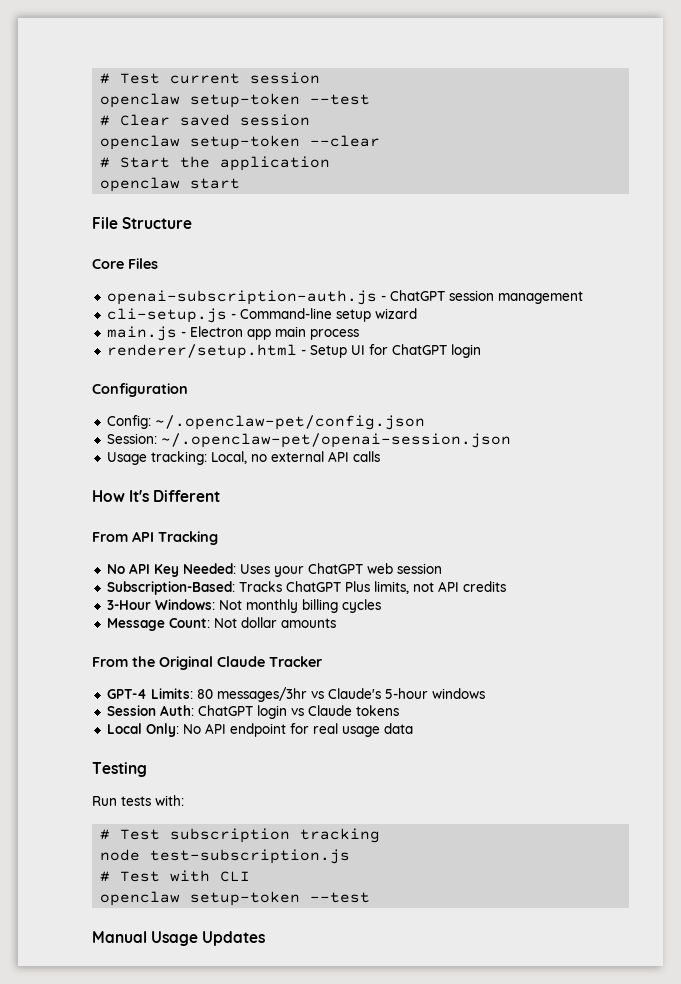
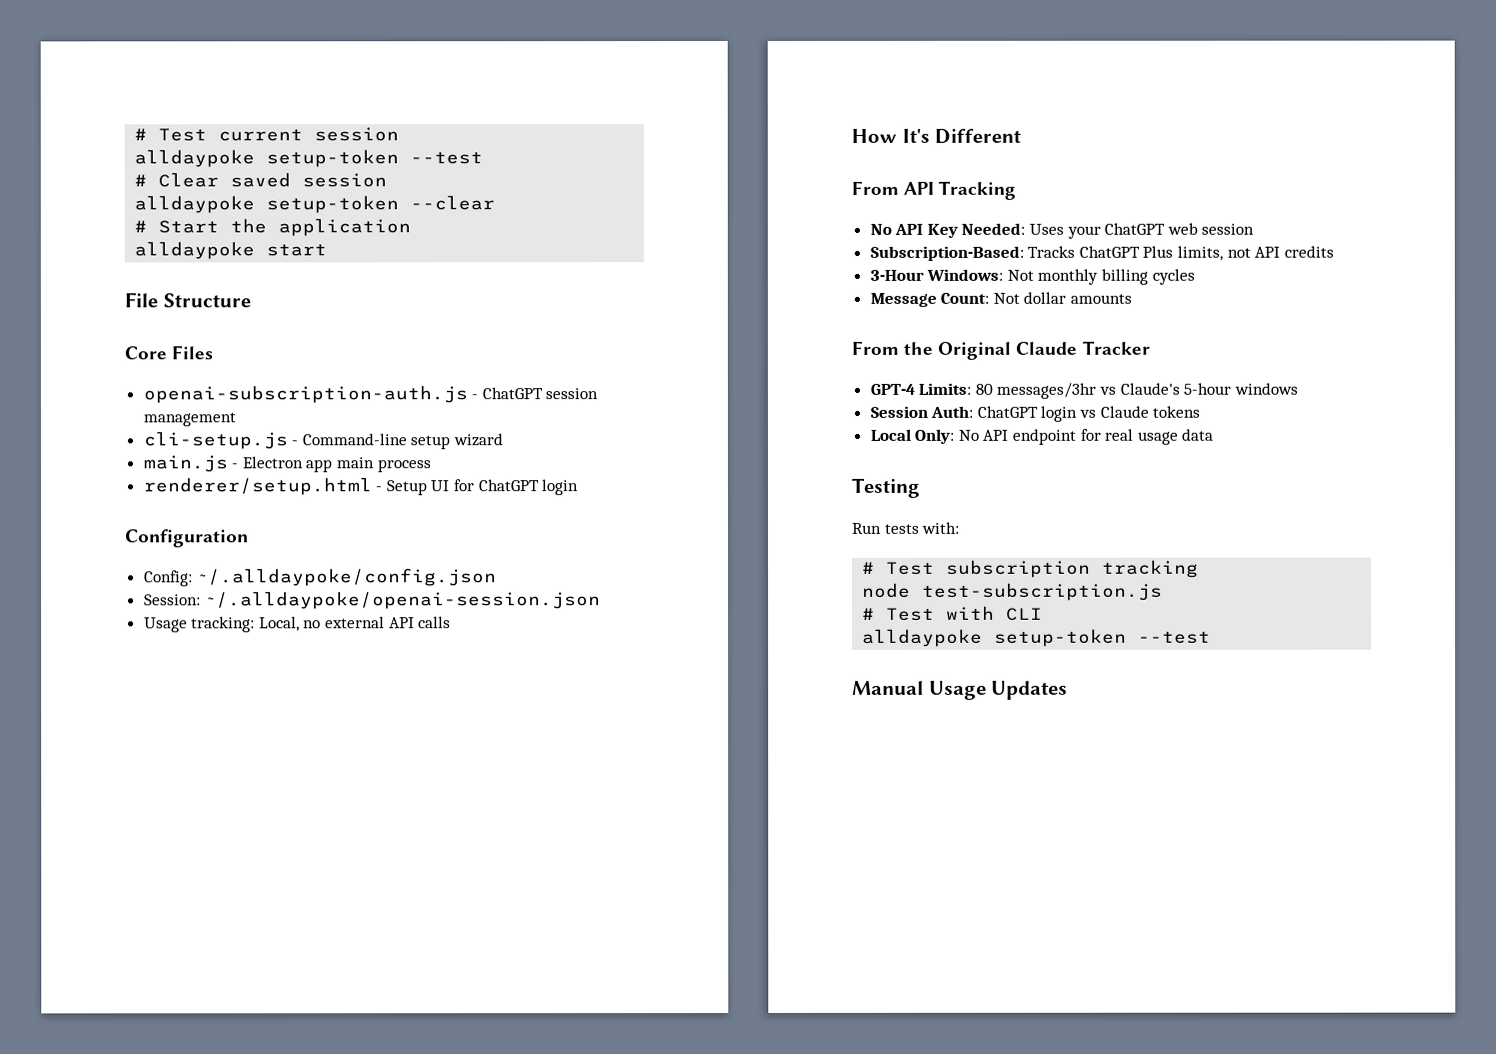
  # Test current session
- openclaw setup-token --test
+ alldaypoke setup-token --test
- openclaw setup-token --clear
+ alldaypoke setup-token --clear
- openclaw start
+ alldaypoke start
- Config: ~/.openclaw-pet/config.json
+ Config: ~/.alldaypoke/config.json
- Session: ~/.openclaw-pet/openai-session.json
+ Session: ~/.alldaypoke/openai-session.json
  # Test with CLI
- openclaw setup-token --test
+ alldaypoke setup-token --test

